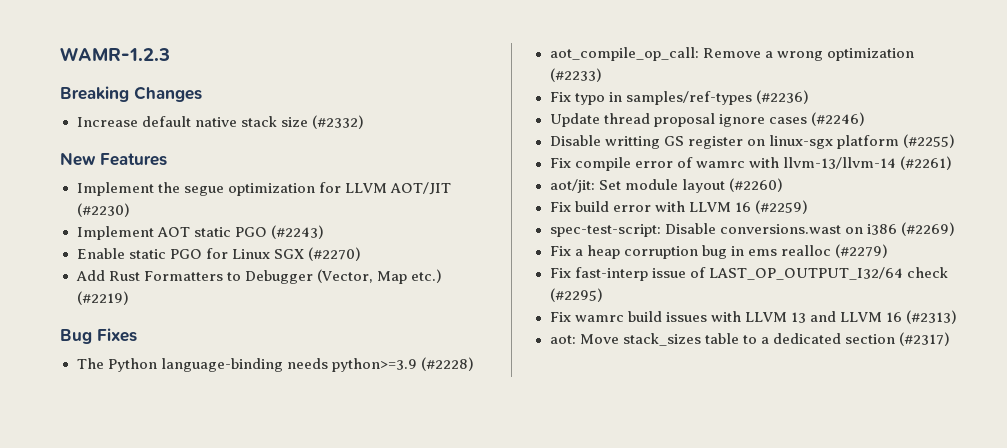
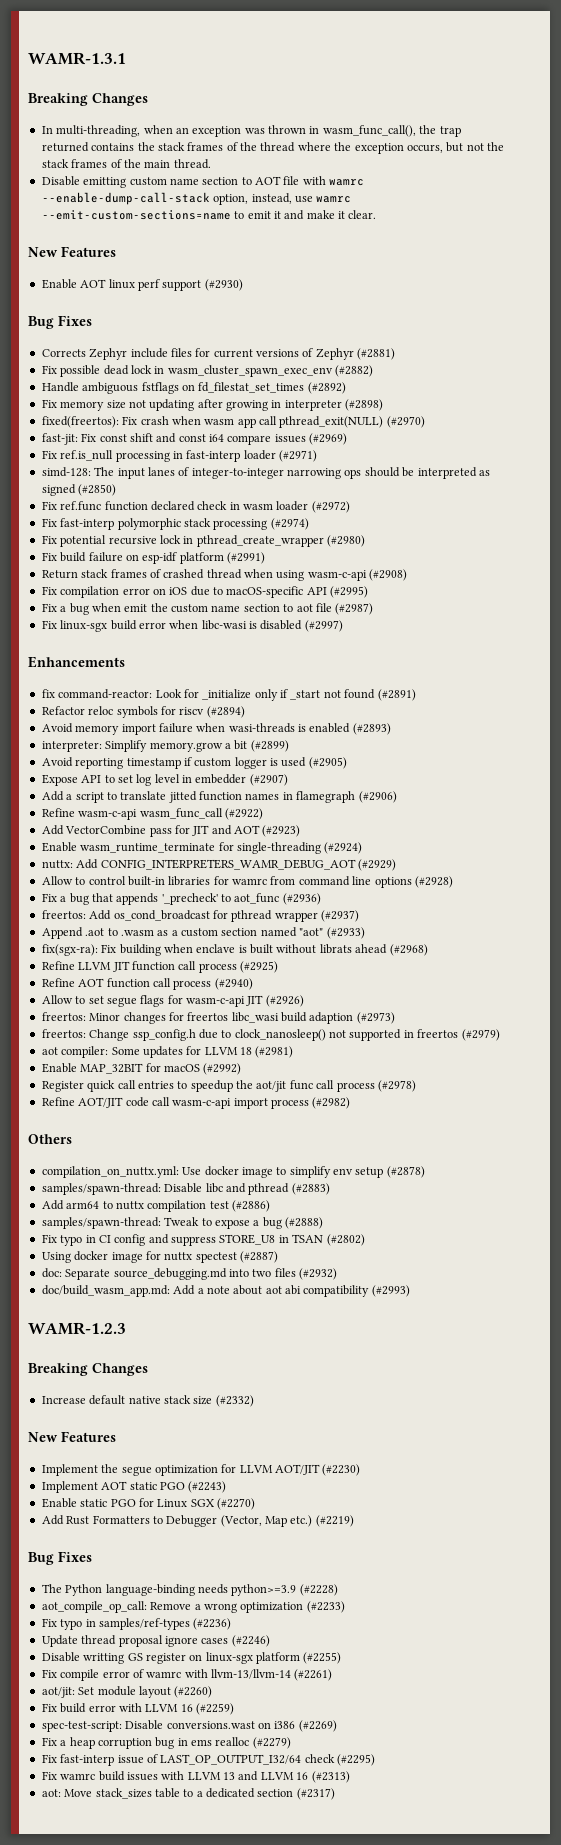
+ WAMR-1.3.1
+ Breaking Changes
+ In multi-threading, when an exception was thrown in wasm_func_call(), the trap returned contains the stack frames of the thread where the exception occurs, but not the stack frames of the main thread.
+ Disable emitting custom name section to AOT file with wamrc --enable-dump-call-stack option, instead, use wamrc --emit-custom-sections=name to emit it and make it clear.
+ New Features
+ Enable AOT linux perf support (#2930)
+ Bug Fixes
+ Corrects Zephyr include files for current versions of Zephyr (#2881)
+ Fix possible dead lock in wasm_cluster_spawn_exec_env (#2882)
+ Handle ambiguous fstflags on fd_filestat_set_times (#2892)
+ Fix memory size not updating after growing in interpreter (#2898)
+ fixed(freertos): Fix crash when wasm app call pthread_exit(NULL) (#2970)
+ fast-jit: Fix const shift and const i64 compare issues (#2969)
+ Fix ref.is_null processing in fast-interp loader (#2971)
+ simd-128: The input lanes of integer-to-integer narrowing ops should be interpreted as signed (#2850)
+ Fix ref.func function declared check in wasm loader (#2972)
+ Fix fast-interp polymorphic stack processing (#2974)
+ Fix potential recursive lock in pthread_create_wrapper (#2980)
+ Fix build failure on esp-idf platform (#2991)
+ Return stack frames of crashed thread when using wasm-c-api (#2908)
+ Fix compilation error on iOS due to macOS-specific API (#2995)
+ Fix a bug when emit the custom name section to aot file (#2987)
+ Fix linux-sgx build error when libc-wasi is disabled (#2997)
+ Enhancements
+ fix command-reactor: Look for _initialize only if _start not found (#2891)
+ Refactor reloc symbols for riscv (#2894)
+ Avoid memory import failure when wasi-threads is enabled (#2893)
+ interpreter: Simplify memory.grow a bit (#2899)
+ Avoid reporting timestamp if custom logger is used (#2905)
+ Expose API to set log level in embedder (#2907)
+ Add a script to translate jitted function names in flamegraph (#2906)
+ Refine wasm-c-api wasm_func_call (#2922)
+ Add VectorCombine pass for JIT and AOT (#2923)
+ Enable wasm_runtime_terminate for single-threading (#2924)
+ nuttx: Add CONFIG_INTERPRETERS_WAMR_DEBUG_AOT (#2929)
+ Allow to control built-in libraries for wamrc from command line options (#2928)
+ Fix a bug that appends '_precheck' to aot_func (#2936)
+ freertos: Add os_cond_broadcast for pthread wrapper (#2937)
+ Append .aot to .wasm as a custom section named "aot" (#2933)
+ fix(sgx-ra): Fix building when enclave is built without librats ahead (#2968)
+ Refine LLVM JIT function call process (#2925)
+ Refine AOT function call process (#2940)
+ Allow to set segue flags for wasm-c-api JIT (#2926)
+ freertos: Minor changes for freertos libc_wasi build adaption (#2973)
+ freertos: Change ssp_config.h due to clock_nanosleep() not supported in freertos (#2979)
+ aot compiler: Some updates for LLVM 18 (#2981)
+ Enable MAP_32BIT for macOS (#2992)
+ Register quick call entries to speedup the aot/jit func call process (#2978)
+ Refine AOT/JIT code call wasm-c-api import process (#2982)
+ Others
+ compilation_on_nuttx.yml: Use docker image to simplify env setup (#2878)
+ samples/spawn-thread: Disable libc and pthread (#2883)
+ Add arm64 to nuttx compilation test (#2886)
+ samples/spawn-thread: Tweak to expose a bug (#2888)
+ Fix typo in CI config and suppress STORE_U8 in TSAN (#2802)
+ Using docker image for nuttx spectest (#2887)
+ doc: Separate source_debugging.md into two files (#2932)
+ doc/build_wasm_app.md: Add a note about aot abi compatibility (#2993)

